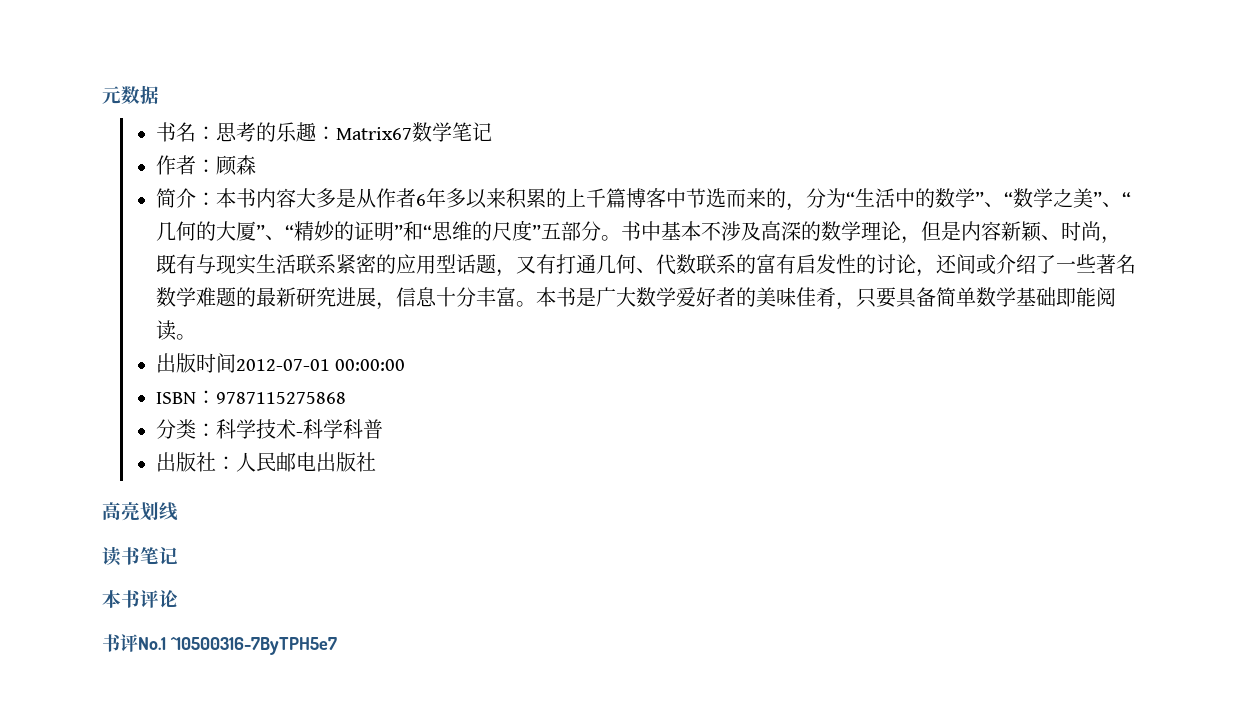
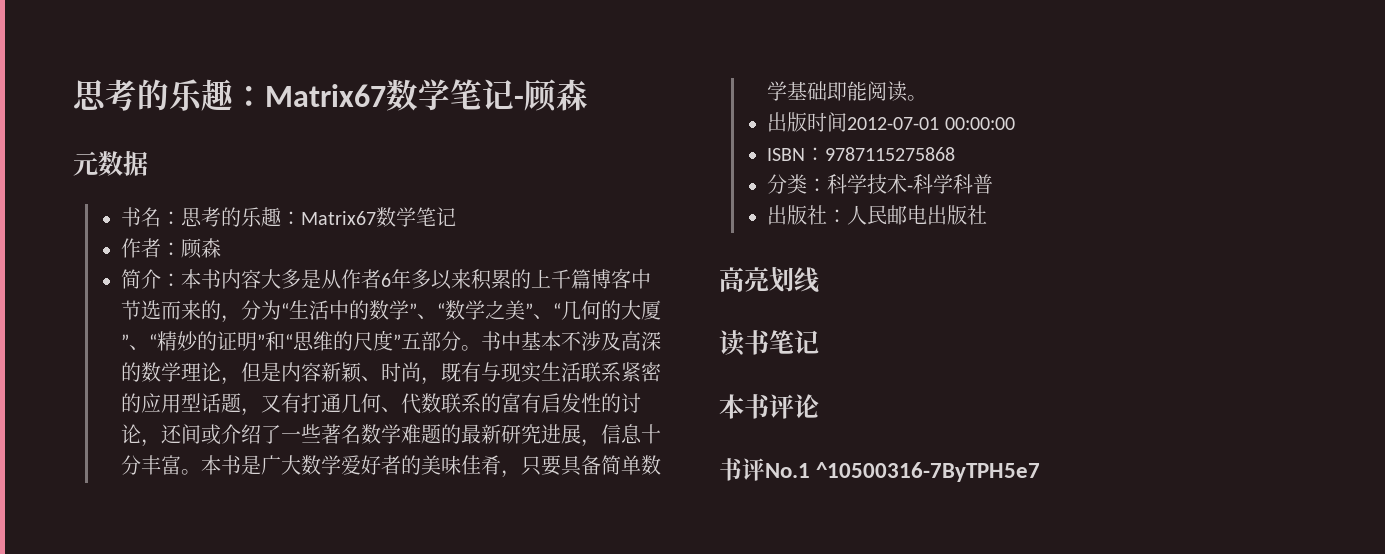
+ 思考的乐趣：Matrix67数学笔记-顾森

